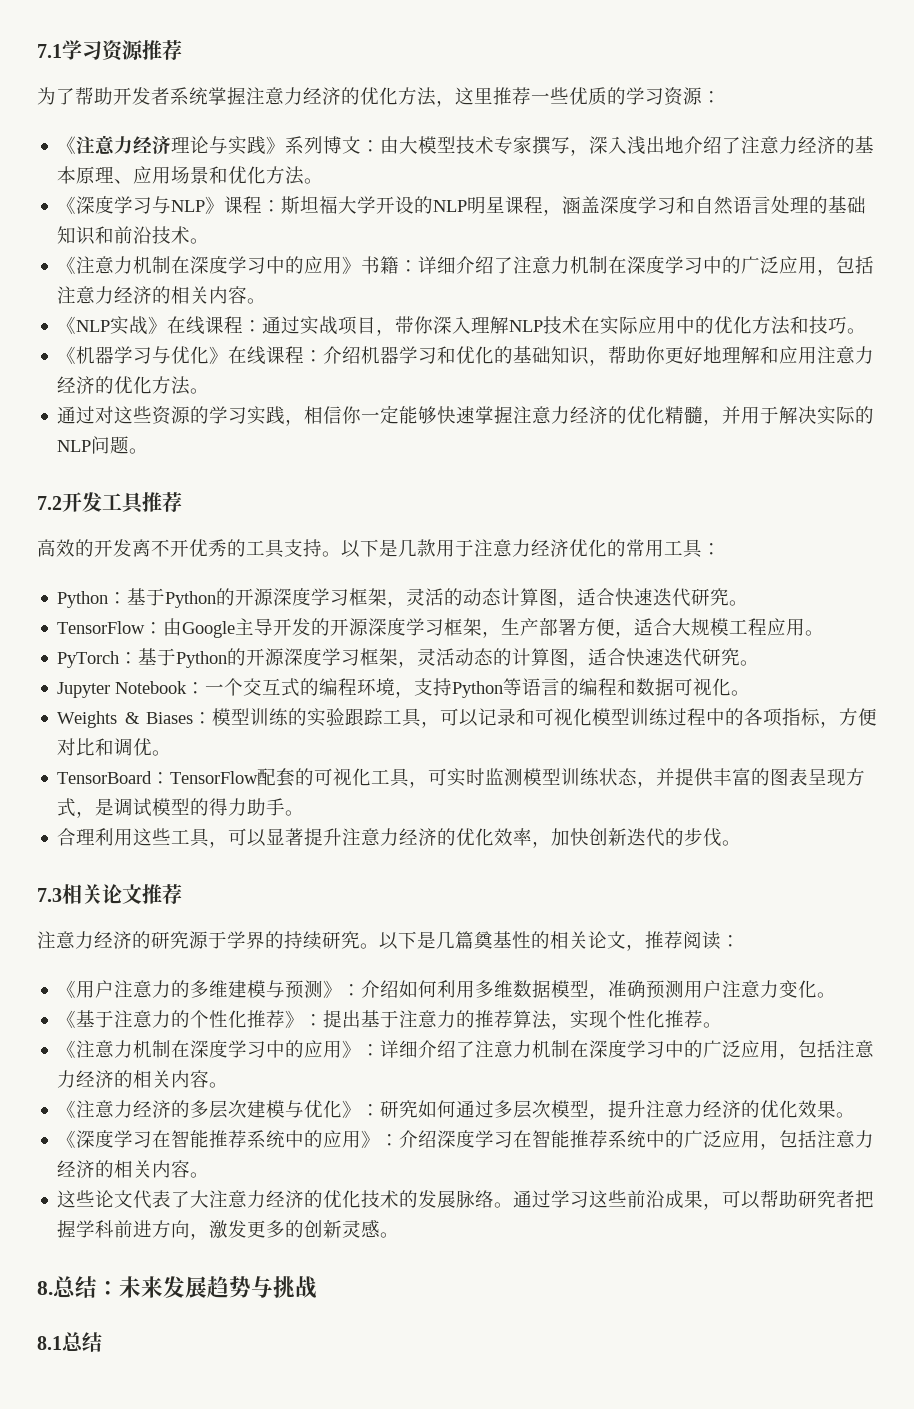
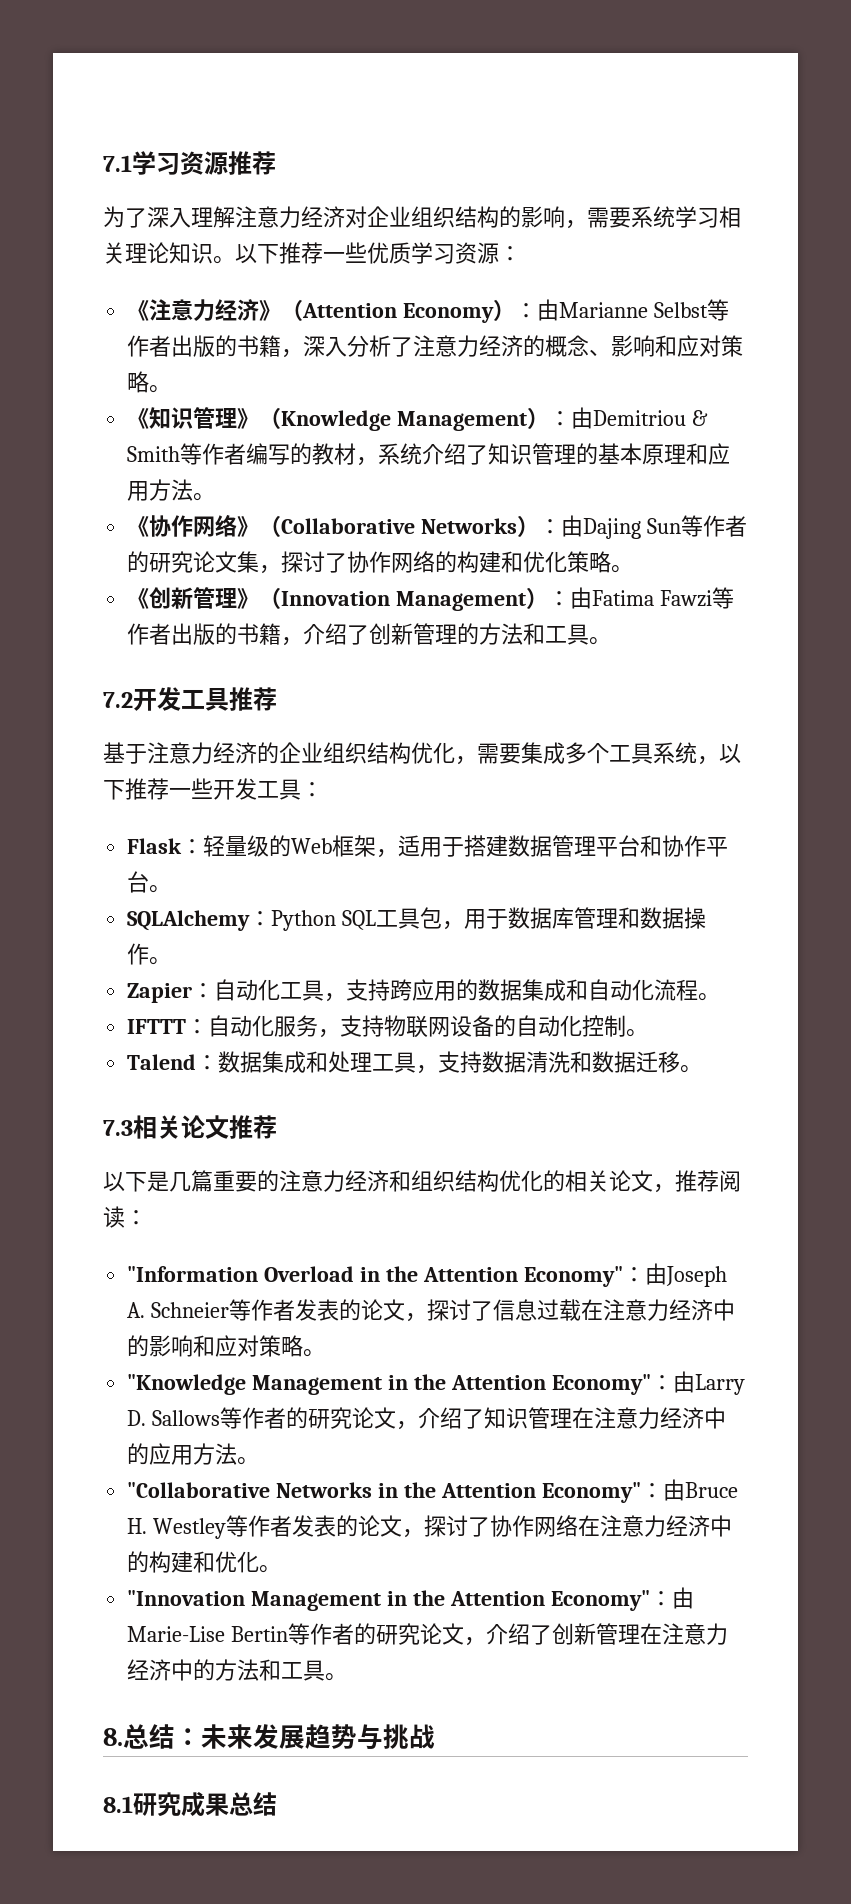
- 为了帮助开发者系统掌握注意力经济的优化方法，这里推荐一些优质的学习资源：
+ 为了深入理解注意力经济对企业组织结构的影响，需要系统学习相关理论知识。以下推荐一些优质学习资源：
- 《注意力经济理论与实践》系列博文：由大模型技术专家撰写，深入浅出地介绍了注意力经济的基本原理、应用场景和优化方法。
- 《深度学习与NLP》课程：斯坦福大学开设的NLP明星课程，涵盖深度学习和自然语言处理的基础知识和前沿技术。
- 《注意力机制在深度学习中的应用》书籍：详细介绍了注意力机制在深度学习中的广泛应用，包括注意力经济的相关内容。
- 《NLP实战》在线课程：通过实战项目，带你深入理解NLP技术在实际应用中的优化方法和技巧。
- 《机器学习与优化》在线课程：介绍机器学习和优化的基础知识，帮助你更好地理解和应用注意力经济的优化方法。
- 通过对这些资源的学习实践，相信你一定能够快速掌握注意力经济的优化精髓，并用于解决实际的NLP问题。
+ 《注意力经济》（Attention Economy）：由Marianne Selbst等作者出版的书籍，深入分析了注意力经济的概念、影响和应对策略。
+ 《知识管理》（Knowledge Management）：由Demitriou & Smith等作者编写的教材，系统介绍了知识管理的基本原理和应用方法。
+ 《协作网络》（Collaborative Networks）：由Dajing Sun等作者的研究论文集，探讨了协作网络的构建和优化策略。
+ 《创新管理》（Innovation Management）：由Fatima Fawzi等作者出版的书籍，介绍了创新管理的方法和工具。
- 高效的开发离不开优秀的工具支持。以下是几款用于注意力经济优化的常用工具：
- Python：基于Python的开源深度学习框架，灵活的动态计算图，适合快速迭代研究。
- TensorFlow：由Google主导开发的开源深度学习框架，生产部署方便，适合大规模工程应用。
- PyTorch：基于Python的开源深度学习框架，灵活动态的计算图，适合快速迭代研究。
- Jupyter Notebook：一个交互式的编程环境，支持Python等语言的编程和数据可视化。
- Weights & Biases：模型训练的实验跟踪工具，可以记录和可视化模型训练过程中的各项指标，方便对比和调优。
- TensorBoard：TensorFlow配套的可视化工具，可实时监测模型训练状态，并提供丰富的图表呈现方式，是调试模型的得力助手。
- 合理利用这些工具，可以显著提升注意力经济的优化效率，加快创新迭代的步伐。
+ 基于注意力经济的企业组织结构优化，需要集成多个工具系统，以下推荐一些开发工具：
+ Flask：轻量级的Web框架，适用于搭建数据管理平台和协作平台。
+ SQLAlchemy：Python SQL工具包，用于数据库管理和数据操作。
+ Zapier：自动化工具，支持跨应用的数据集成和自动化流程。
+ IFTTT：自动化服务，支持物联网设备的自动化控制。
+ Talend：数据集成和处理工具，支持数据清洗和数据迁移。
- 注意力经济的研究源于学界的持续研究。以下是几篇奠基性的相关论文，推荐阅读：
+ 以下是几篇重要的注意力经济和组织结构优化的相关论文，推荐阅读：
- 《用户注意力的多维建模与预测》：介绍如何利用多维数据模型，准确预测用户注意力变化。
- 《基于注意力的个性化推荐》：提出基于注意力的推荐算法，实现个性化推荐。
- 《注意力机制在深度学习中的应用》：详细介绍了注意力机制在深度学习中的广泛应用，包括注意力经济的相关内容。
- 《注意力经济的多层次建模与优化》：研究如何通过多层次模型，提升注意力经济的优化效果。
- 《深度学习在智能推荐系统中的应用》：介绍深度学习在智能推荐系统中的广泛应用，包括注意力经济的相关内容。
- 这些论文代表了大注意力经济的优化技术的发展脉络。通过学习这些前沿成果，可以帮助研究者把握学科前进方向，激发更多的创新灵感。
+ "Information Overload in the Attention Economy"：由Joseph A. Schneier等作者发表的论文，探讨了信息过载在注意力经济中的影响和应对策略。
+ "Knowledge Management in the Attention Economy"：由Larry D. Sallows等作者的研究论文，介绍了知识管理在注意力经济中的应用方法。
+ "Collaborative Networks in the Attention Economy"：由Bruce H. Westley等作者发表的论文，探讨了协作网络在注意力经济中的构建和优化。
+ "Innovation Management in the Attention Economy"：由Marie-Lise Bertin等作者的研究论文，介绍了创新管理在注意力经济中的方法和工具。
- 8.1总结
+ 8.1研究成果总结

